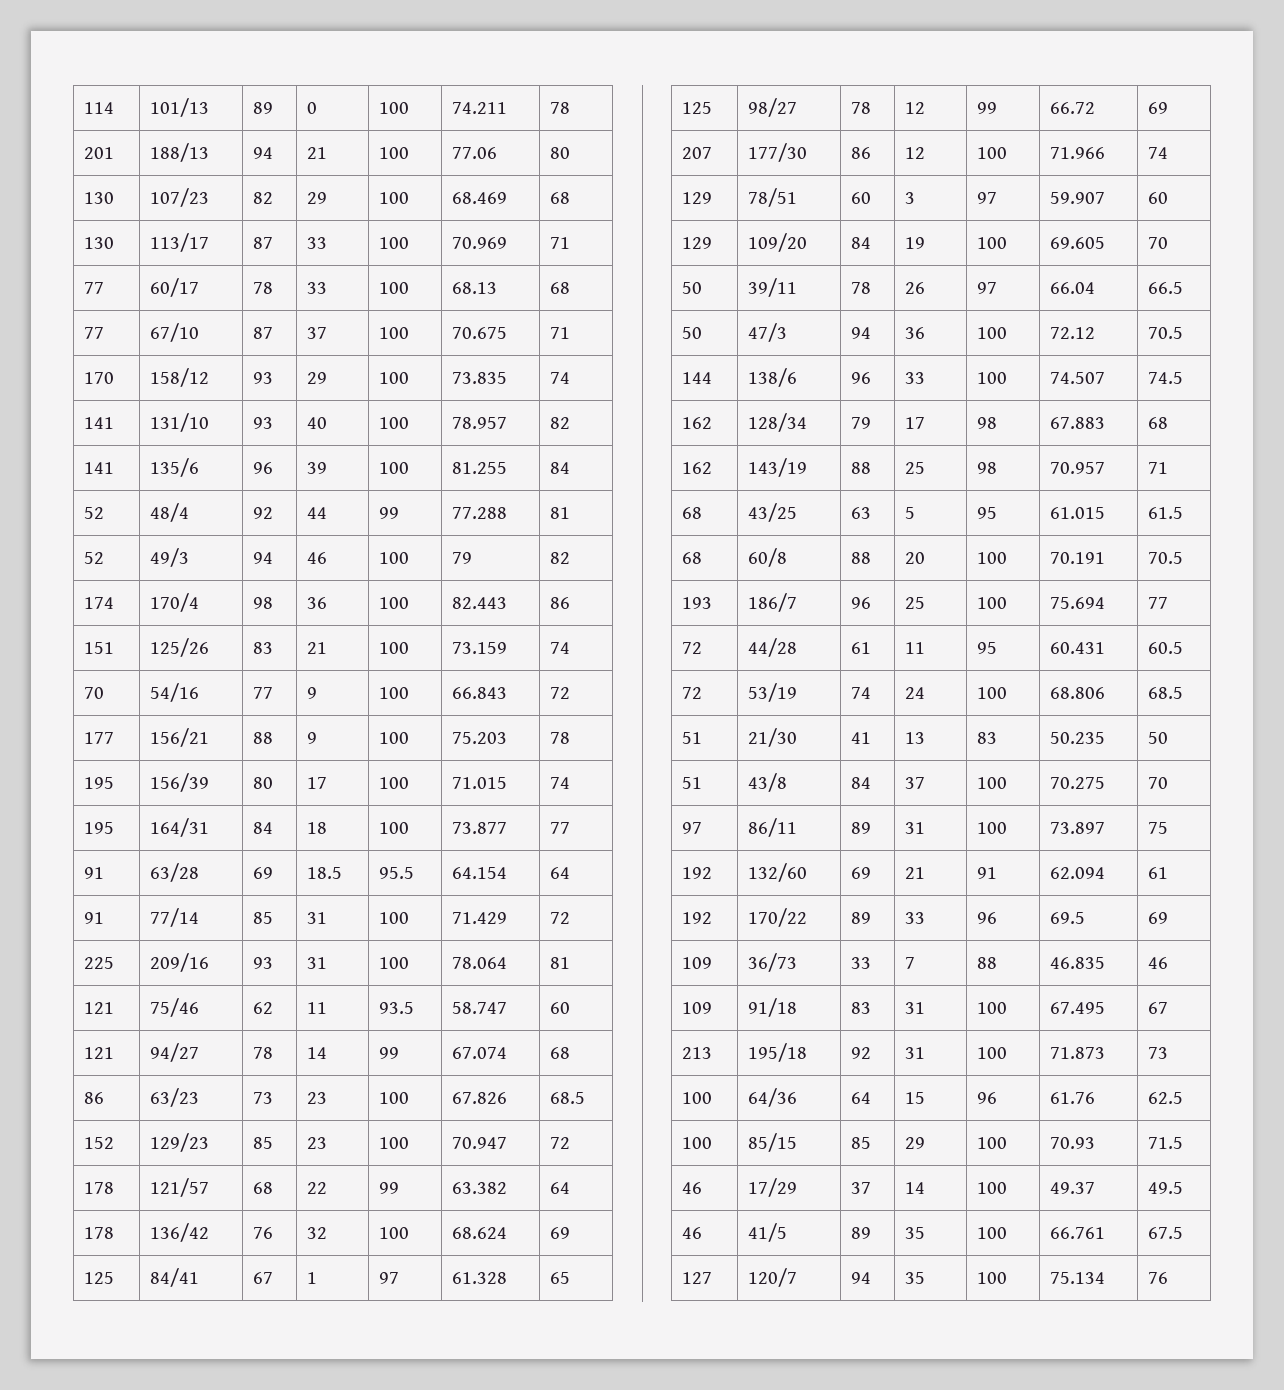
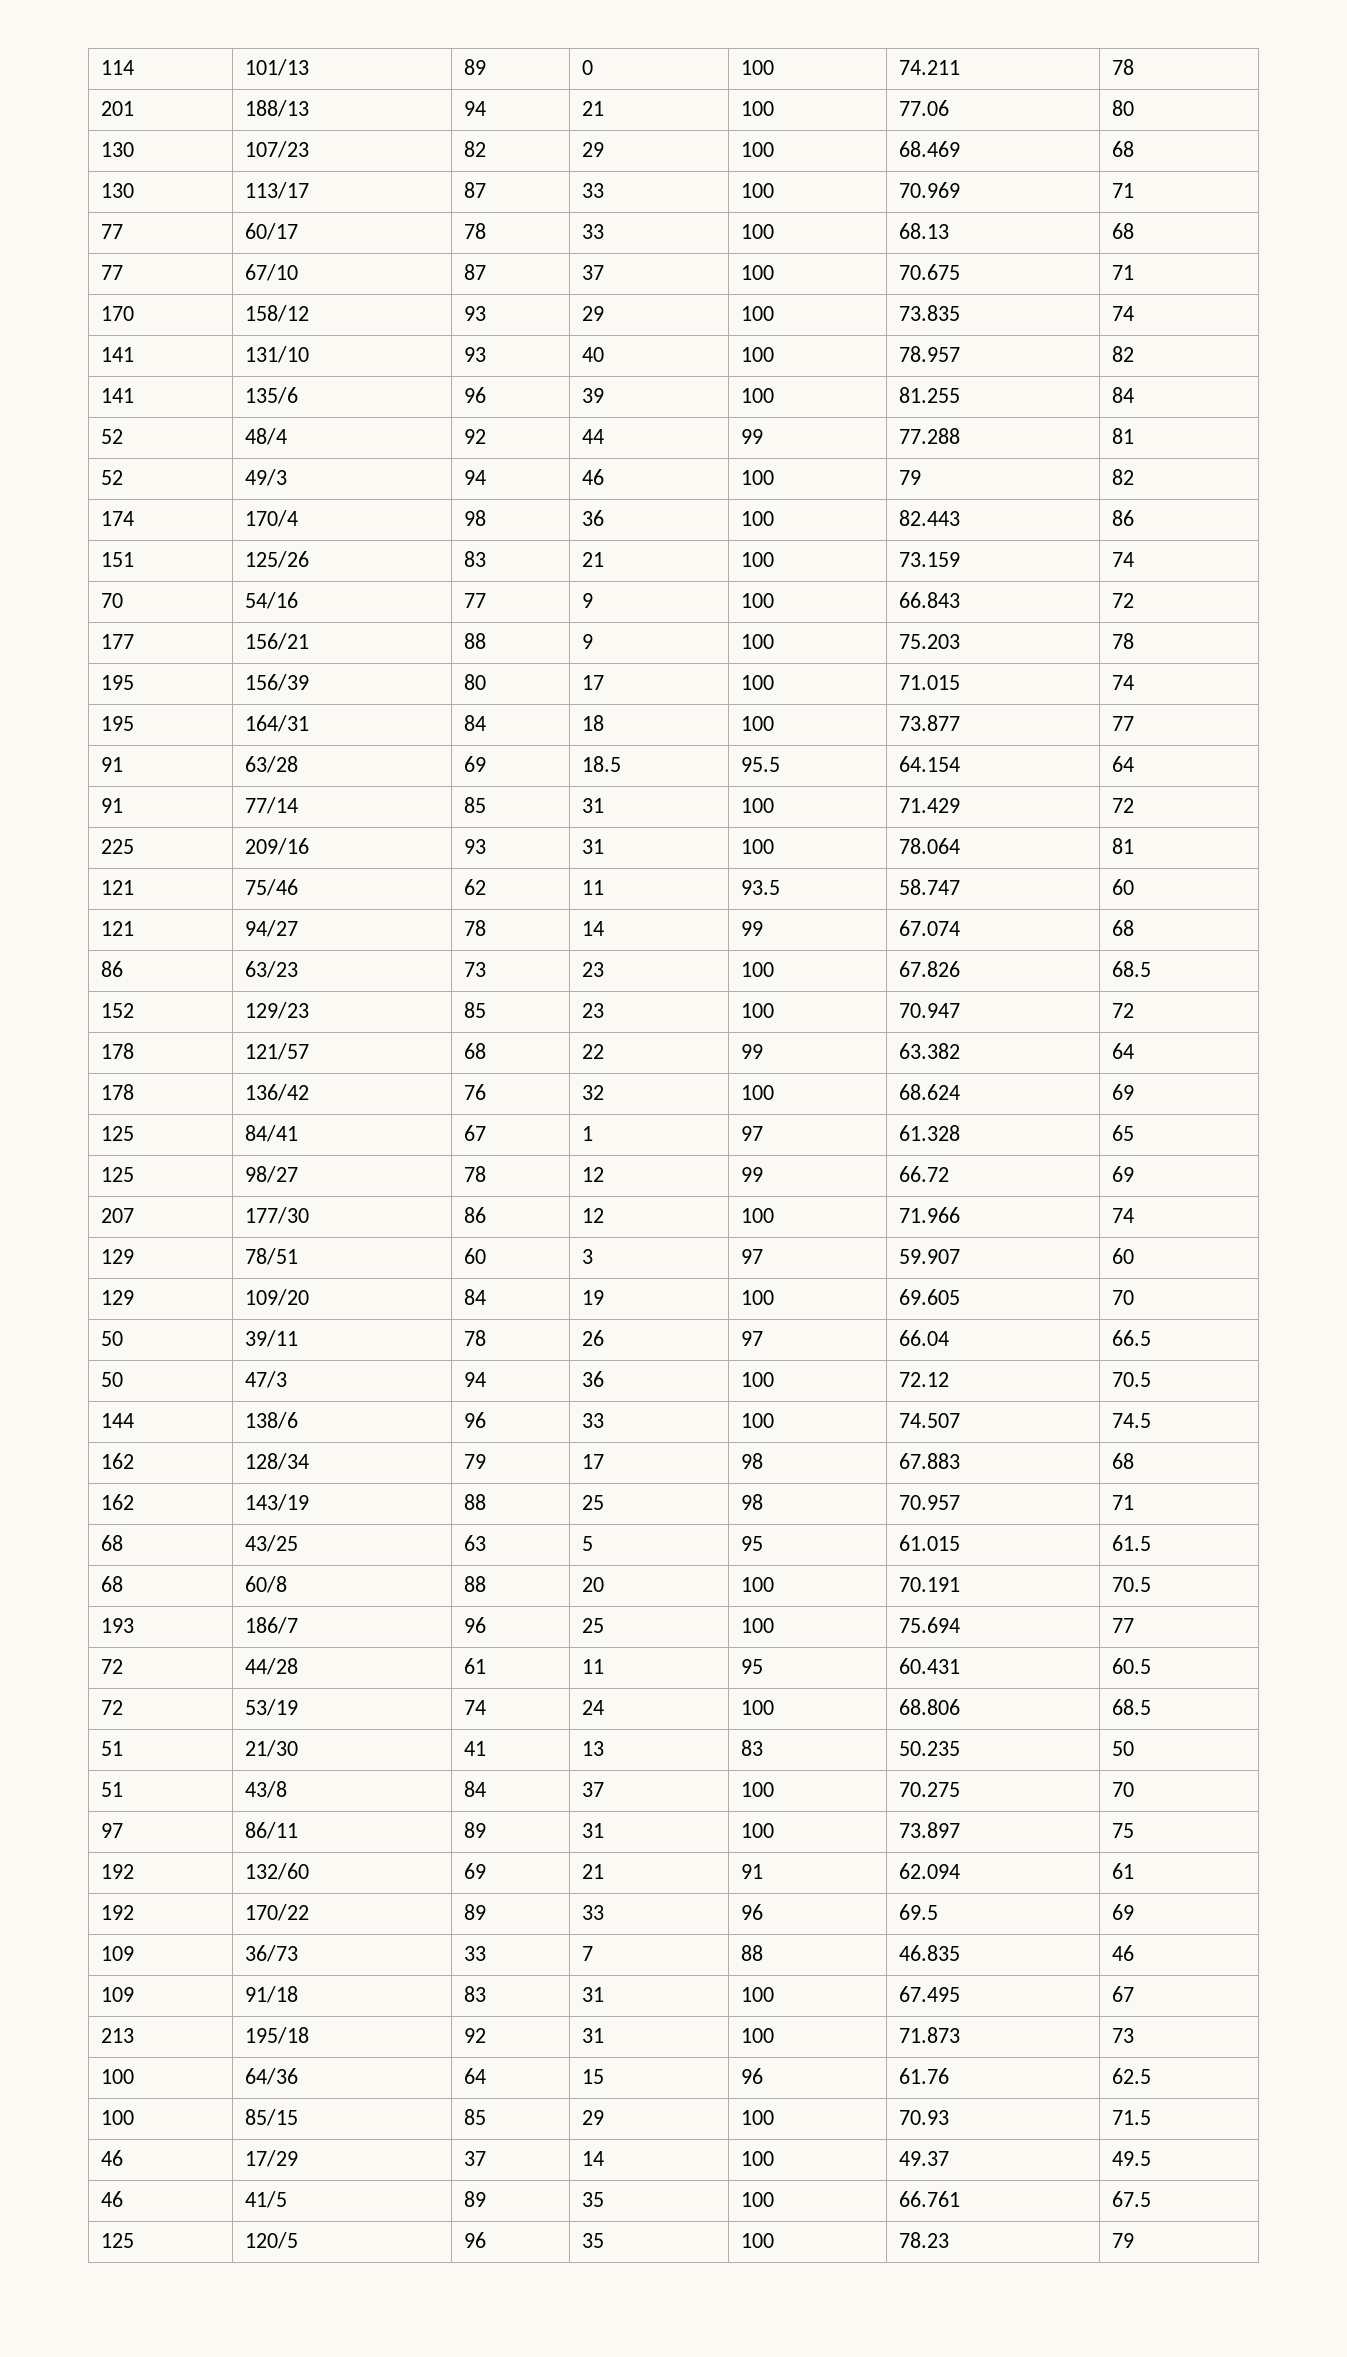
- 127 | 120/7 | 94 | 35 | 100 | 75.134 | 76
+ 125 | 120/5 | 96 | 35 | 100 | 78.23 | 79

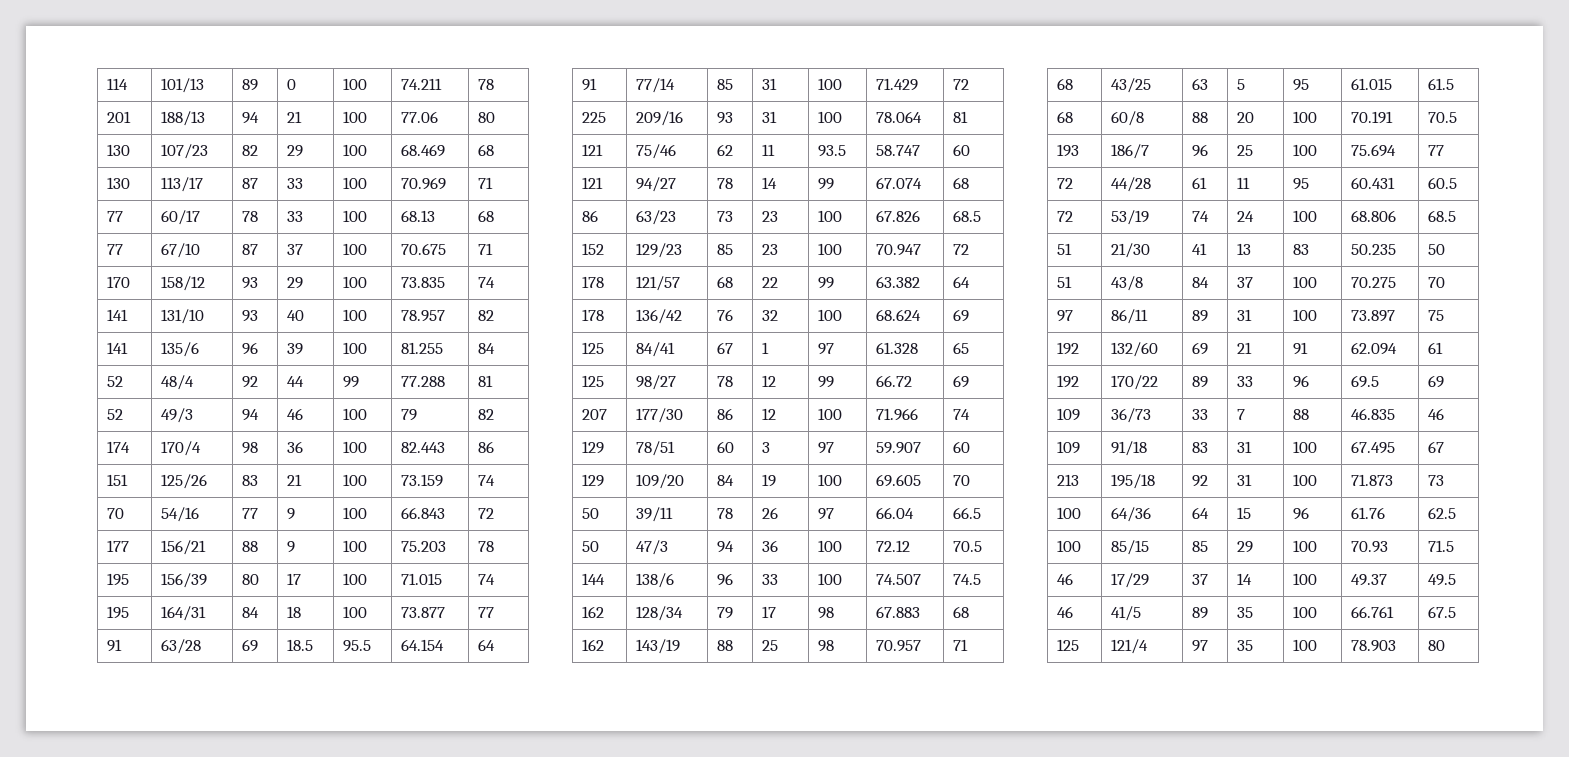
- 125 | 120/5 | 96 | 35 | 100 | 78.23 | 79
+ 125 | 121/4 | 97 | 35 | 100 | 78.903 | 80

